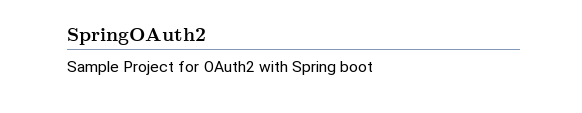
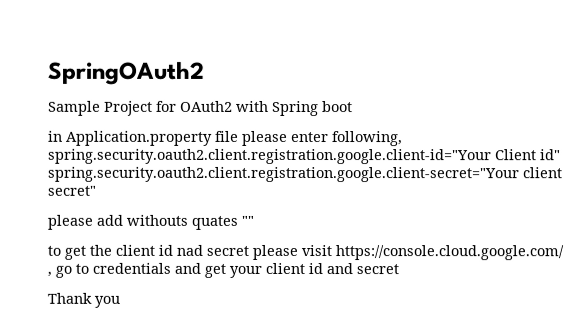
+ in Application.property file please enter following, spring.security.oauth2.client.registration.google.client-id="Your Client id" spring.security.oauth2.client.registration.google.client-secret="Your client secret"
+ please add withouts quates ""
+ to get the client id nad secret please visit https://console.cloud.google.com/ , go to credentials and get your client id and secret
+ Thank you

